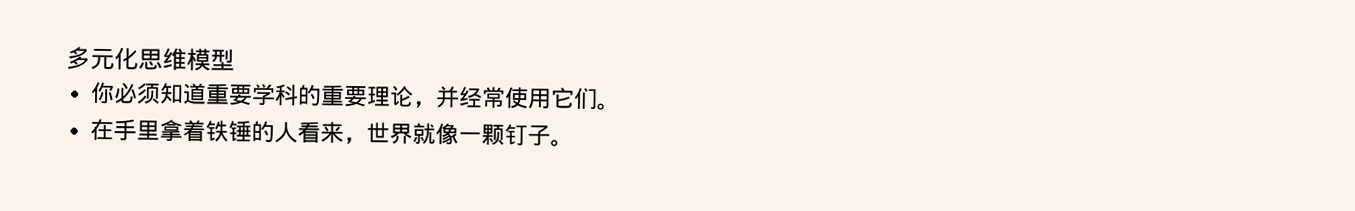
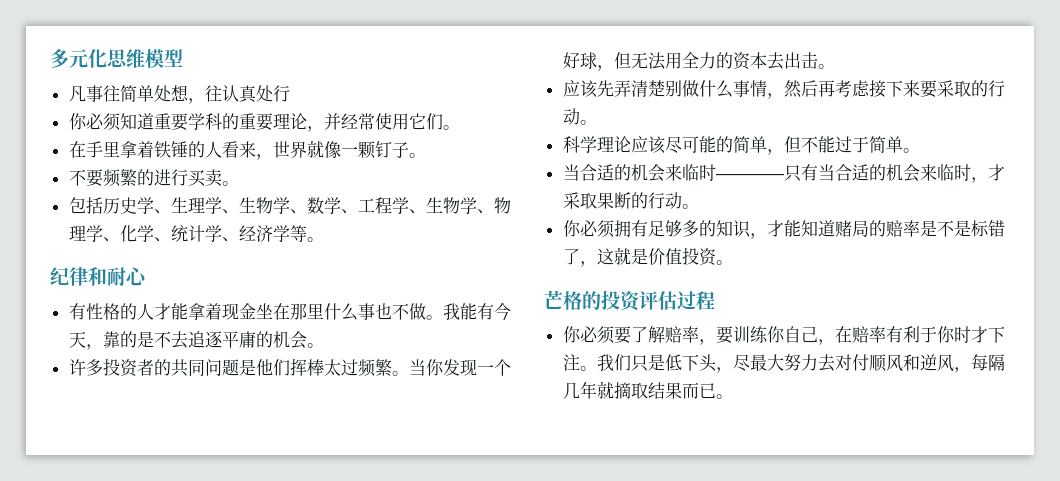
+ 凡事往简单处想，往认真处行
+ 不要频繁的进行买卖。
+ 包括历史学、生理学、生物学、数学、工程学、生物学、物理学、化学、统计学、经济学等。
+ 纪律和耐心
+ 有性格的人才能拿着现金坐在那里什么事也不做。我能有今天，靠的是不去追逐平庸的机会。
+ 许多投资者的共同问题是他们挥棒太过频繁。当你发现一个好球，但无法用全力的资本去出击。
+ 应该先弄清楚别做什么事情，然后再考虑接下来要采取的行动。
+ 科学理论应该尽可能的简单，但不能过于简单。
+ 当合适的机会来临时————只有当合适的机会来临时，才采取果断的行动。
+ 你必须拥有足够多的知识，才能知道赌局的赔率是不是标错了，这就是价值投资。
+ 芒格的投资评估过程
+ 你必须要了解赔率，要训练你自己，在赔率有利于你时才下注。我们只是低下头，尽最大努力去对付顺风和逆风，每隔几年就摘取结果而已。

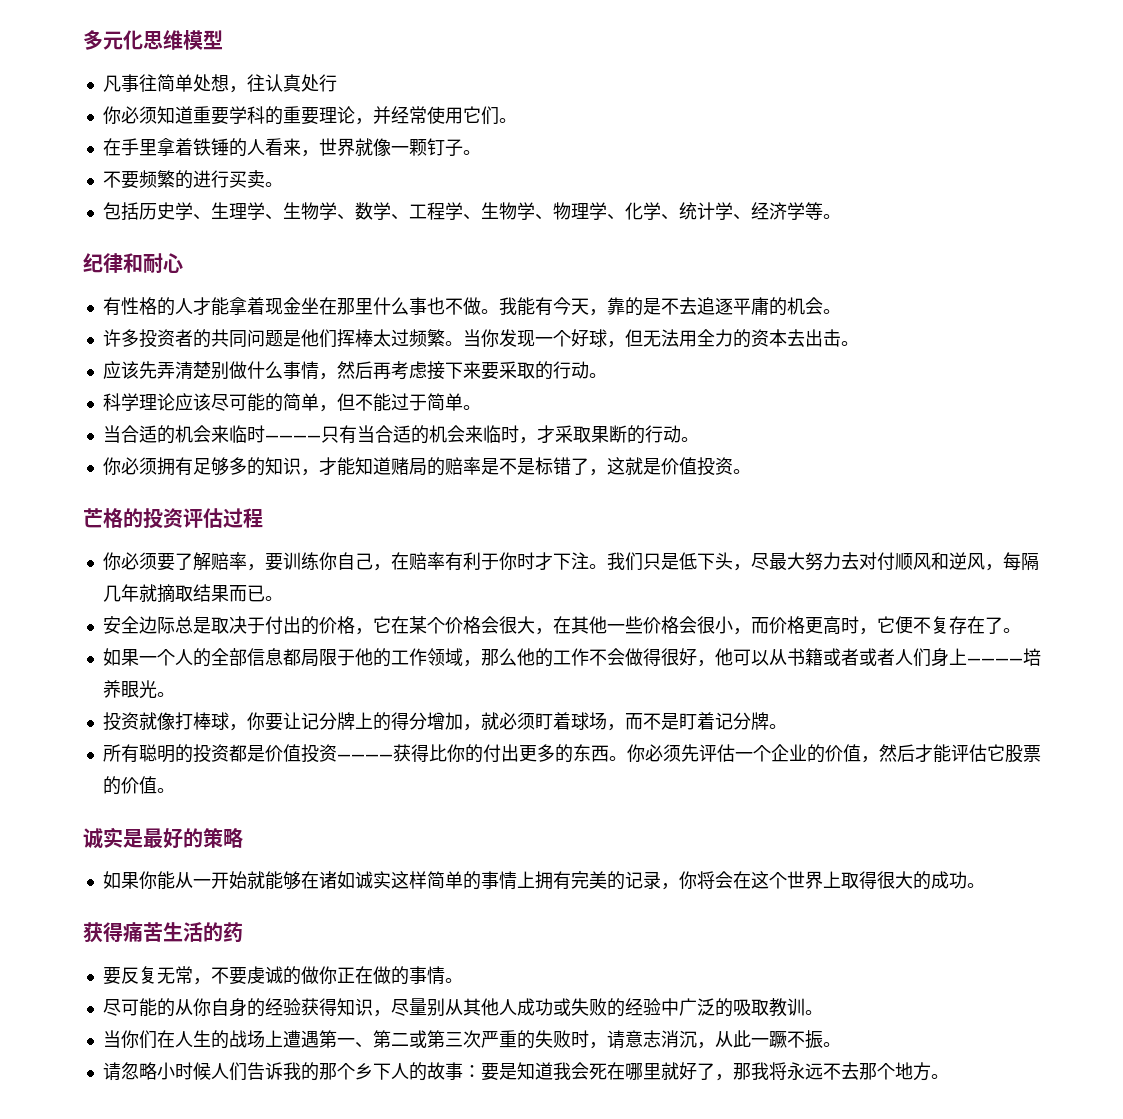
+ 安全边际总是取决于付出的价格，它在某个价格会很大，在其他一些价格会很小，而价格更高时，它便不复存在了。
+ 如果一个人的全部信息都局限于他的工作领域，那么他的工作不会做得很好，他可以从书籍或者或者人们身上————培养眼光。
+ 投资就像打棒球，你要让记分牌上的得分增加，就必须盯着球场，而不是盯着记分牌。
+ 所有聪明的投资都是价值投资————获得比你的付出更多的东西。你必须先评估一个企业的价值，然后才能评估它股票的价值。
+ 诚实是最好的策略
+ 如果你能从一开始就能够在诸如诚实这样简单的事情上拥有完美的记录，你将会在这个世界上取得很大的成功。
+ 获得痛苦生活的药
+ 要反复无常，不要虔诚的做你正在做的事情。
+ 尽可能的从你自身的经验获得知识，尽量别从其他人成功或失败的经验中广泛的吸取教训。
+ 当你们在人生的战场上遭遇第一、第二或第三次严重的失败时，请意志消沉，从此一蹶不振。
+ 请忽略小时候人们告诉我的那个乡下人的故事：要是知道我会死在哪里就好了，那我将永远不去那个地方。

